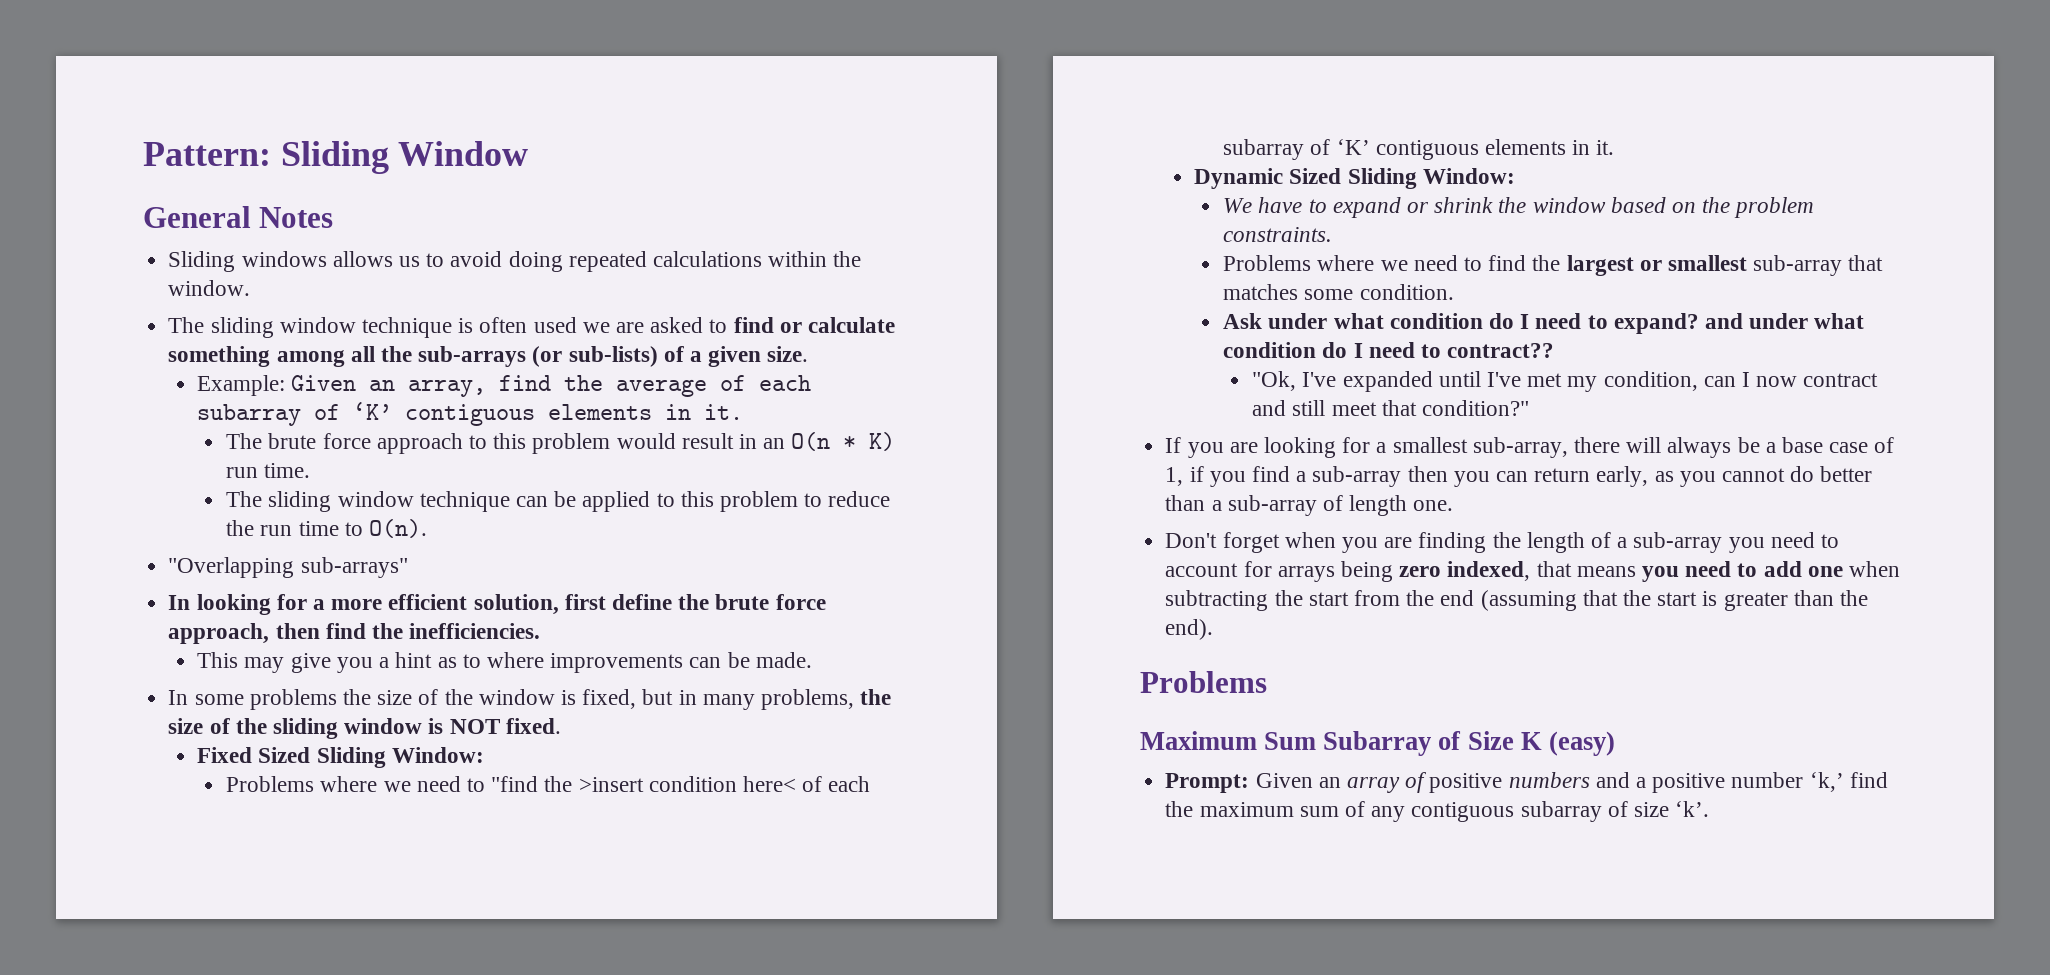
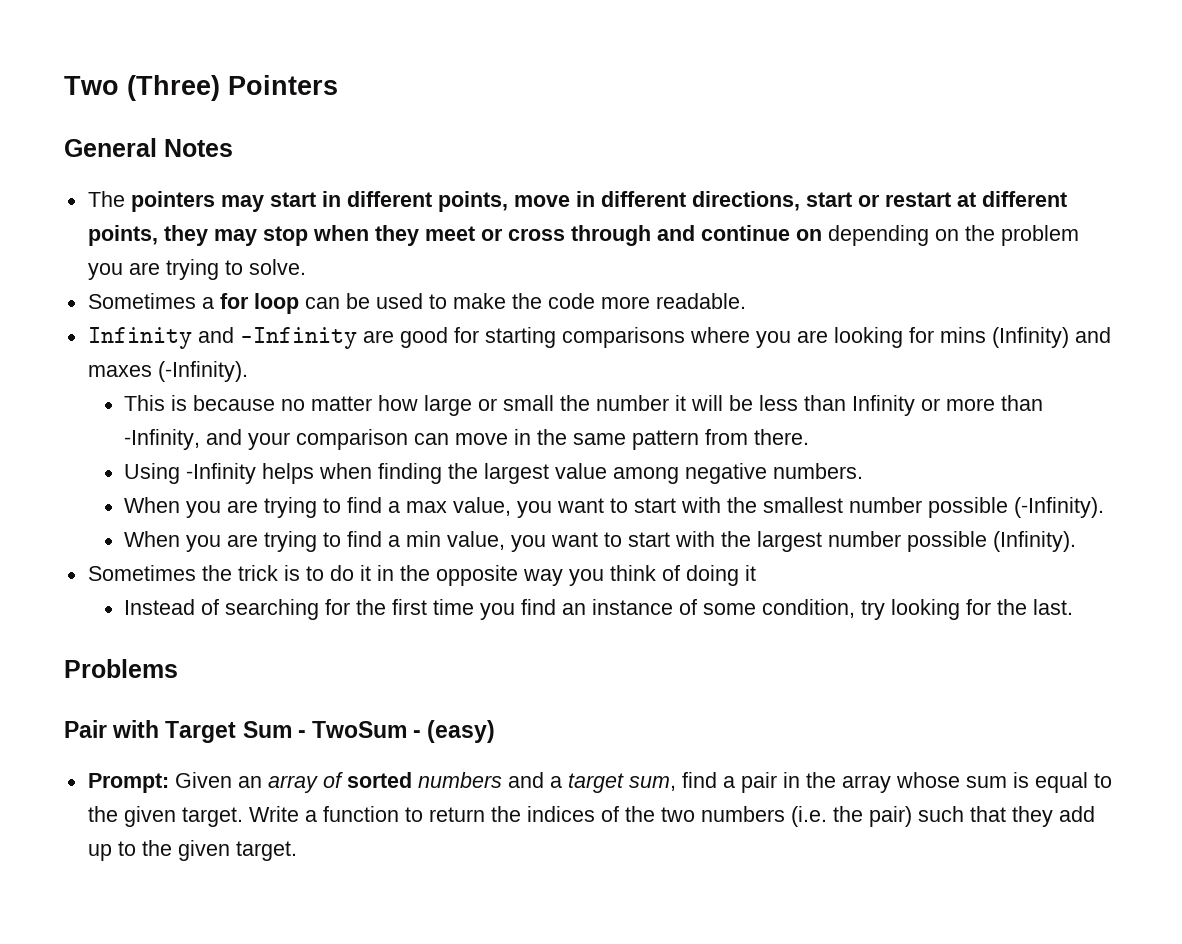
- Pattern: Sliding Window
+ Two (Three) Pointers
- Sliding windows allows us to avoid doing repeated calculations within the window.
- The sliding window technique is often used we are asked to find or calculate something among all the sub-arrays (or sub-lists) of a given size.
- Example: Given an array, find the average of each subarray of ‘K’ contiguous elements in it.
- The brute force approach to this problem would result in an O(n * K) run time.
- The sliding window technique can be applied to this problem to reduce the run time to O(n).
- "Overlapping sub-arrays"
- In looking for a more efficient solution, first define the brute force approach, then find the inefficiencies.
- This may give you a hint as to where improvements can be made.
- In some problems the size of the window is fixed, but in many problems, the size of the sliding window is NOT fixed.
- Fixed Sized Sliding Window:
- Problems where we need to "find the >insert condition here< of each subarray of ‘K’ contiguous elements in it.
- Dynamic Sized Sliding Window:
- We have to expand or shrink the window based on the problem constraints.
- Problems where we need to find the largest or smallest sub-array that matches some condition.
- Ask under what condition do I need to expand? and under what condition do I need to contract??
- "Ok, I've expanded until I've met my condition, can I now contract and still meet that condition?"
- If you are looking for a smallest sub-array, there will always be a base case of 1, if you find a sub-array then you can return early, as you cannot do better than a sub-array of length one.
- Don't forget when you are finding the length of a sub-array you need to account for arrays being zero indexed, that means you need to add one when subtracting the start from the end (assuming that the start is greater than the end).
+ The pointers may start in different points, move in different directions, start or restart at different points, they may stop when they meet or cross through and continue on depending on the problem you are trying to solve.
+ Sometimes a for loop can be used to make the code more readable.
+ Infinity and -Infinity are good for starting comparisons where you are looking for mins (Infinity) and maxes (-Infinity).
+ This is because no matter how large or small the number it will be less than Infinity or more than -Infinity, and your comparison can move in the same pattern from there.
+ Using -Infinity helps when finding the largest value among negative numbers.
+ When you are trying to find a max value, you want to start with the smallest number possible (-Infinity).
+ When you are trying to find a min value, you want to start with the largest number possible (Infinity).
+ Sometimes the trick is to do it in the opposite way you think of doing it
+ Instead of searching for the first time you find an instance of some condition, try looking for the last.
  Problems
- Maximum Sum Subarray of Size K (easy)
+ Pair with Target Sum - TwoSum - (easy)
- Prompt: Given an array of positive numbers and a positive number ‘k,’ find the maximum sum of any contiguous subarray of size ‘k’.
+ Prompt: Given an array of sorted numbers and a target sum, find a pair in the array whose sum is equal to the given target. Write a function to return the indices of the two numbers (i.e. the pair) such that they add up to the given target.

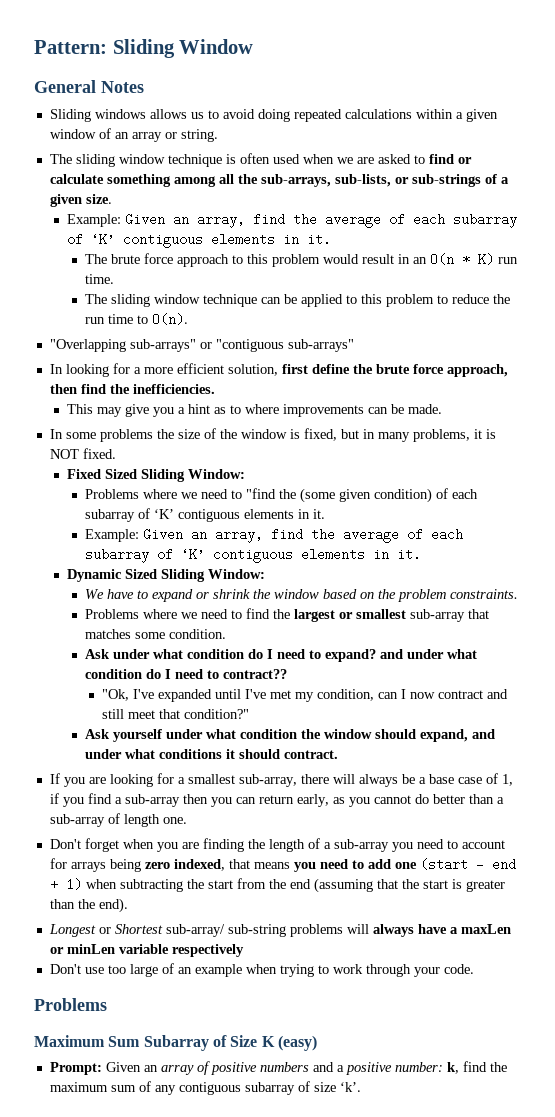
- Two (Three) Pointers
+ Pattern: Sliding Window
- The pointers may start in different points, move in different directions, start or restart at different points, they may stop when they meet or cross through and continue on depending on the problem you are trying to solve.
- Sometimes a for loop can be used to make the code more readable.
- Infinity and -Infinity are good for starting comparisons where you are looking for mins (Infinity) and maxes (-Infinity).
- This is because no matter how large or small the number it will be less than Infinity or more than -Infinity, and your comparison can move in the same pattern from there.
- Using -Infinity helps when finding the largest value among negative numbers.
- When you are trying to find a max value, you want to start with the smallest number possible (-Infinity).
- When you are trying to find a min value, you want to start with the largest number possible (Infinity).
- Sometimes the trick is to do it in the opposite way you think of doing it
- Instead of searching for the first time you find an instance of some condition, try looking for the last.
+ Sliding windows allows us to avoid doing repeated calculations within a given window of an array or string.
+ The sliding window technique is often used when we are asked to find or calculate something among all the sub-arrays, sub-lists, or sub-strings of a given size.
+ Example: Given an array, find the average of each subarray of ‘K’ contiguous elements in it.
+ The brute force approach to this problem would result in an O(n * K) run time.
+ The sliding window technique can be applied to this problem to reduce the run time to O(n).
+ "Overlapping sub-arrays" or "contiguous sub-arrays"
+ In looking for a more efficient solution, first define the brute force approach, then find the inefficiencies.
+ This may give you a hint as to where improvements can be made.
+ In some problems the size of the window is fixed, but in many problems, it is NOT fixed.
+ Fixed Sized Sliding Window:
+ Problems where we need to "find the (some given condition) of each subarray of ‘K’ contiguous elements in it.
+ Example: Given an array, find the average of each subarray of ‘K’ contiguous elements in it.
+ Dynamic Sized Sliding Window:
+ We have to expand or shrink the window based on the problem constraints.
+ Problems where we need to find the largest or smallest sub-array that matches some condition.
+ Ask under what condition do I need to expand? and under what condition do I need to contract??
+ "Ok, I've expanded until I've met my condition, can I now contract and still meet that condition?"
+ Ask yourself under what condition the window should expand, and under what conditions it should contract.
+ If you are looking for a smallest sub-array, there will always be a base case of 1, if you find a sub-array then you can return early, as you cannot do better than a sub-array of length one.
+ Don't forget when you are finding the length of a sub-array you need to account for arrays being zero indexed, that means you need to add one (start - end + 1) when subtracting the start from the end (assuming that the start is greater than the end).
+ Longest or Shortest sub-array/ sub-string problems will always have a maxLen or minLen variable respectively
+ Don't use too large of an example when trying to work through your code.
  Problems
- Pair with Target Sum - TwoSum - (easy)
+ Maximum Sum Subarray of Size K (easy)
- Prompt: Given an array of sorted numbers and a target sum, find a pair in the array whose sum is equal to the given target. Write a function to return the indices of the two numbers (i.e. the pair) such that they add up to the given target.
+ Prompt: Given an array of positive numbers and a positive number: k, find the maximum sum of any contiguous subarray of size ‘k’.

